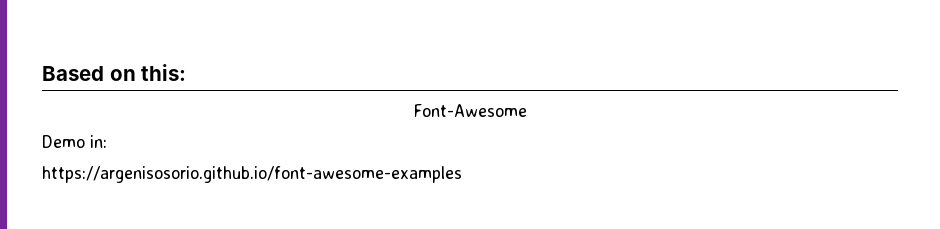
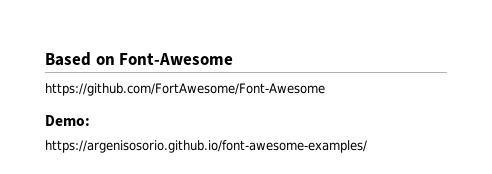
- Based on this:
- Font-Awesome
+ Based on Font-Awesome
- Demo in:
- https://argenisosorio.github.io/font-awesome-examples
+ https://github.com/FortAwesome/Font-Awesome
+ Demo:
+ https://argenisosorio.github.io/font-awesome-examples/

